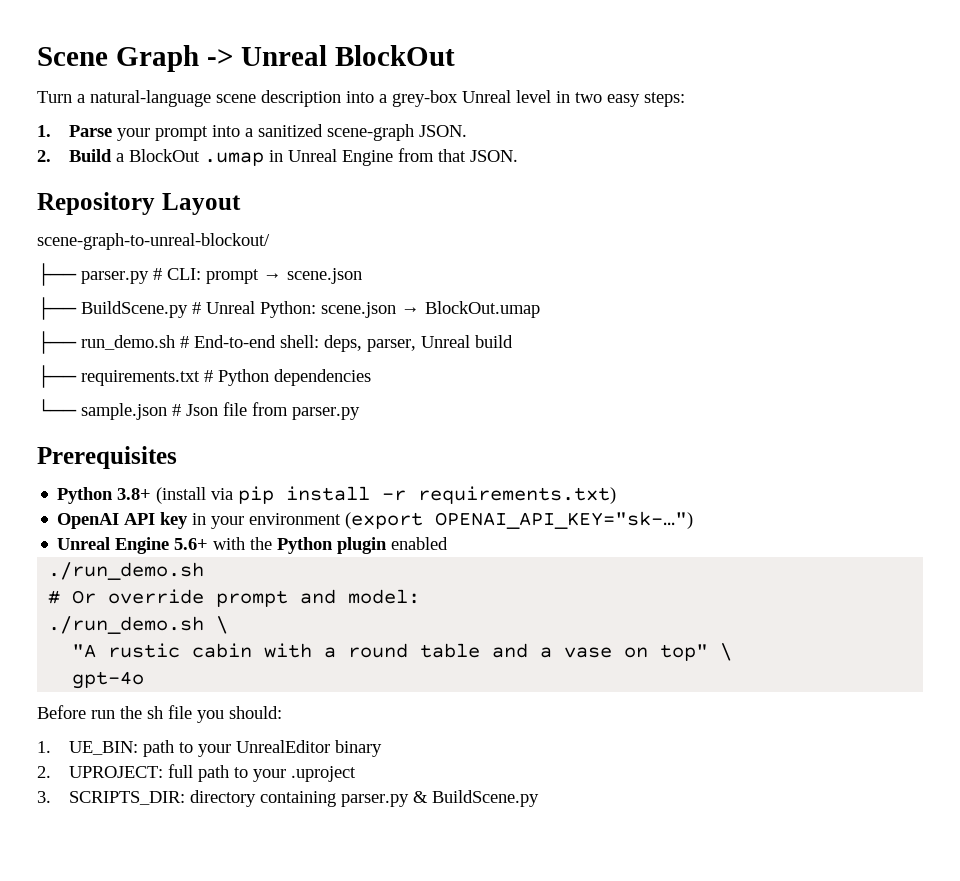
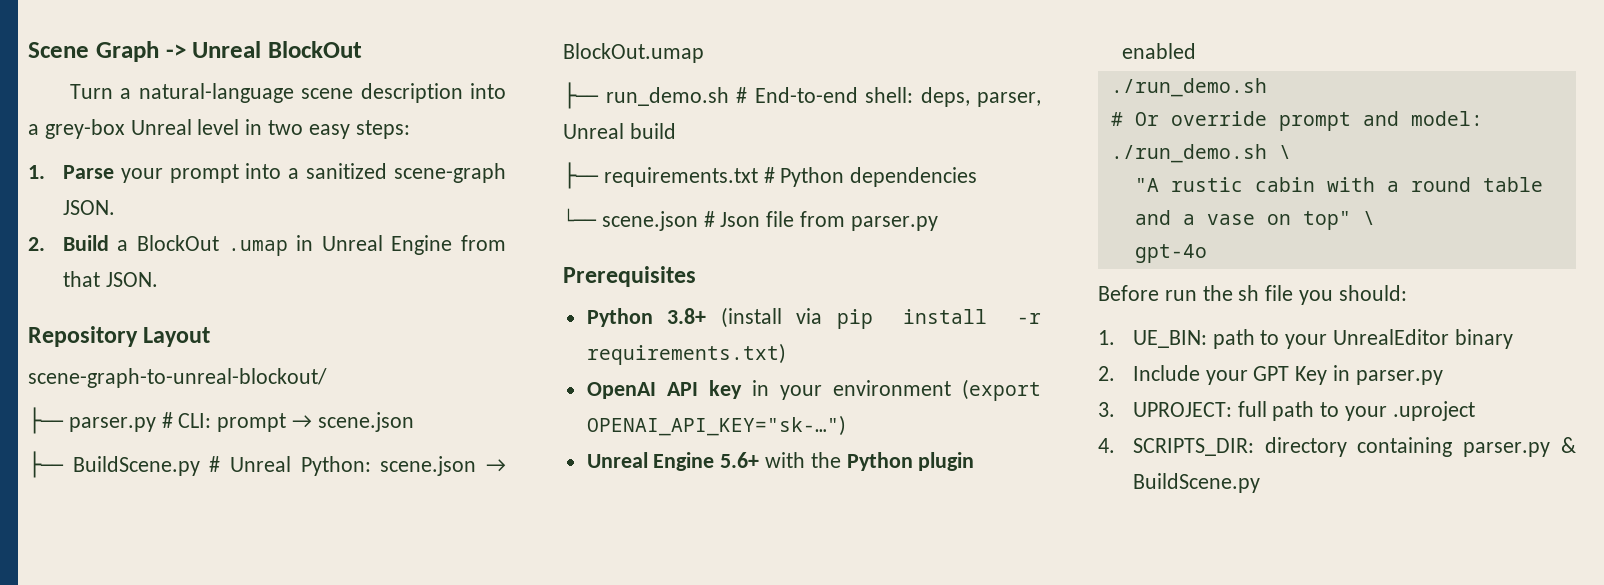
- └── sample.json # Json file from parser.py
+ └── scene.json # Json file from parser.py
- 2. UPROJECT: full path to your .uproject
+ 2. Include your GPT Key in parser.py
+ 3. UPROJECT: full path to your .uproject
- 3. SCRIPTS_DIR: directory containing parser.py & BuildScene.py
+ 4. SCRIPTS_DIR: directory containing parser.py & BuildScene.py

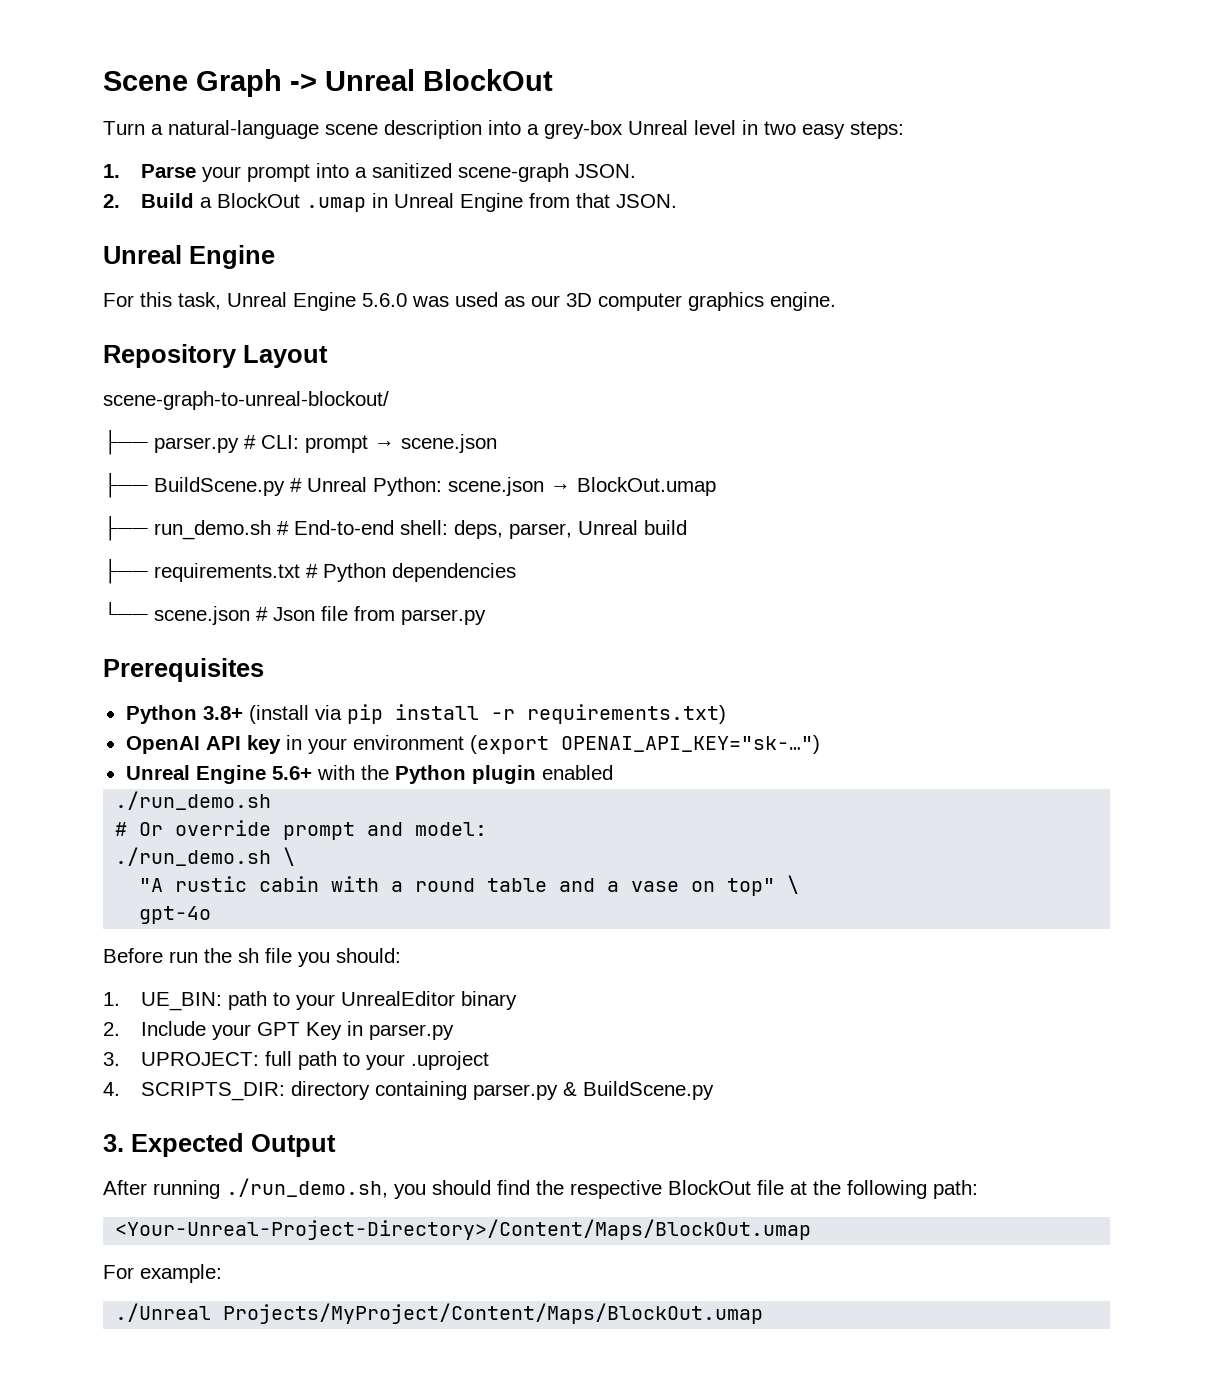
  2. Build a BlockOut .umap in Unreal Engine from that JSON.
+ Unreal Engine
+ For this task, Unreal Engine 5.6.0 was used as our 3D computer graphics engine.
+ 3. Expected Output
+ After running ./run_demo.sh, you should find the respective BlockOut file at the following path:
+ <Your-Unreal-Project-Directory>/Content/Maps/BlockOut.umap
+ For example:
+ ./Unreal Projects/MyProject/Content/Maps/BlockOut.umap

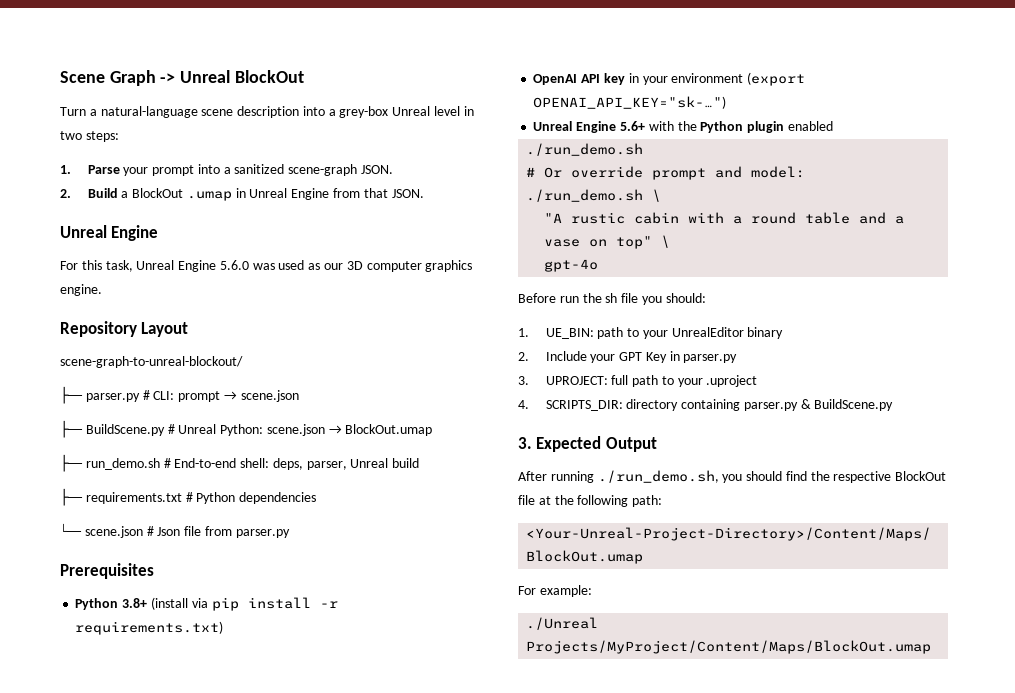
- Turn a natural-language scene description into a grey-box Unreal level in two easy steps:
+ Turn a natural-language scene description into a grey-box Unreal level in two steps:

